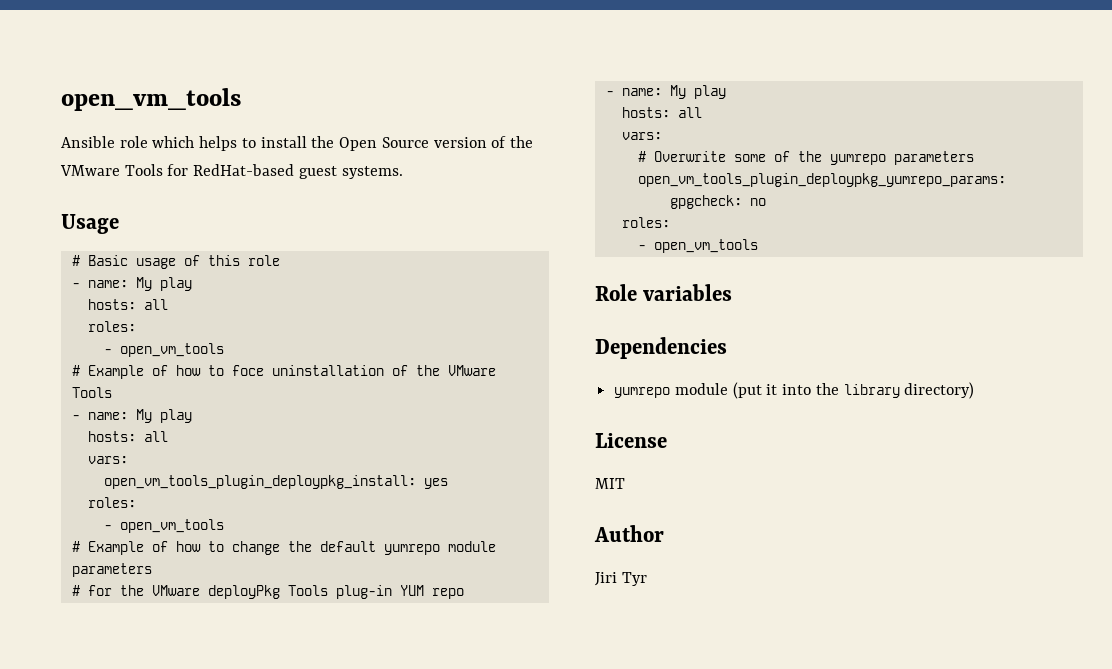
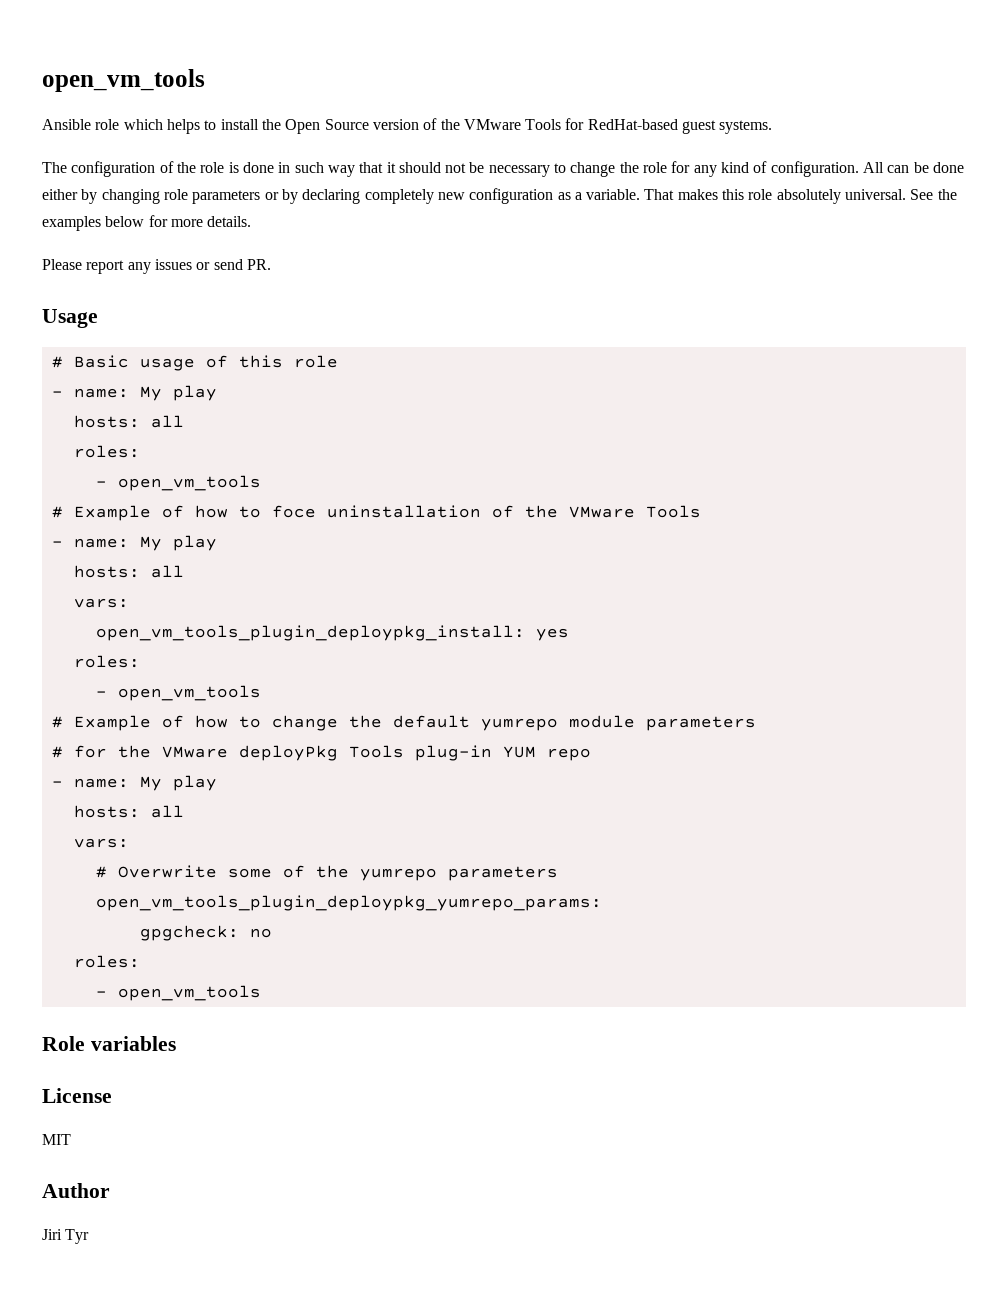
+ The configuration of the role is done in such way that it should not be necessary to change the role for any kind of configuration. All can be done either by changing role parameters or by declaring completely new configuration as a variable. That makes this role absolutely universal. See the examples below for more details.
+ Please report any issues or send PR.
- Dependencies
- yumrepo module (put it into the library directory)

